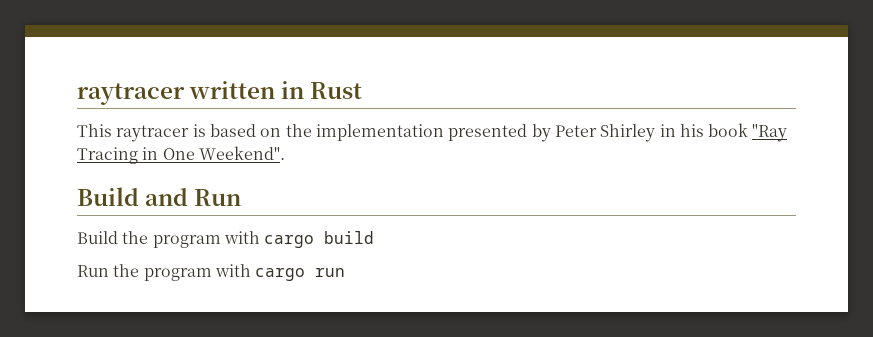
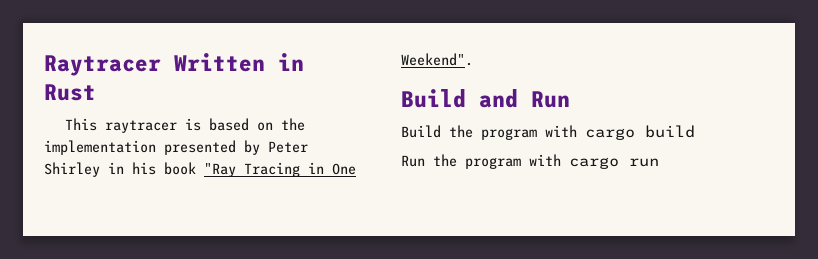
- raytracer written in Rust
+ Raytracer Written in Rust

